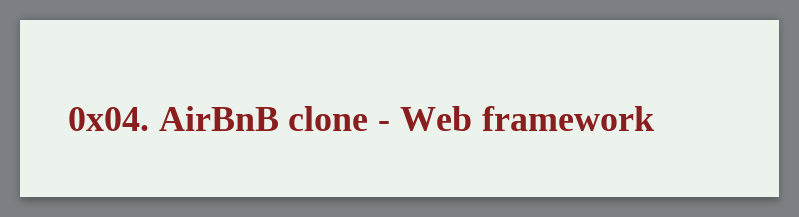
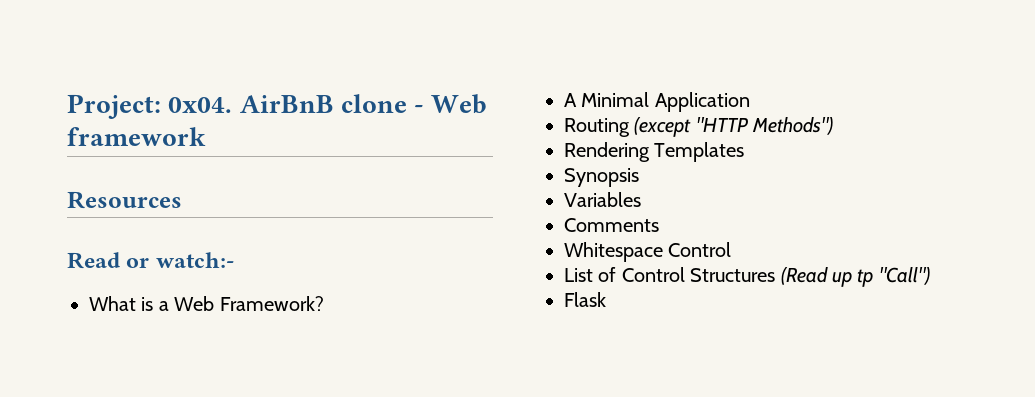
- 0x04.
+ Project: 0x04.
+ Resources
+ Read or watch:-
+ What is a Web Framework?
+ A Minimal Application
+ Routing (except "HTTP Methods")
+ Rendering Templates
+ Synopsis
+ Variables
+ Comments
+ Whitespace Control
+ List of Control Structures (Read up tp "Call")
+ Flask

